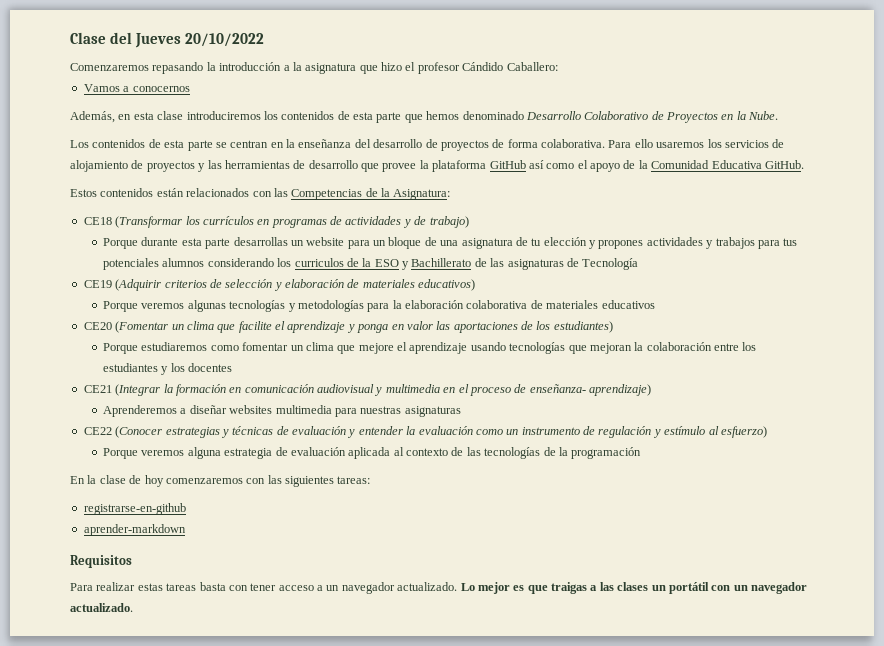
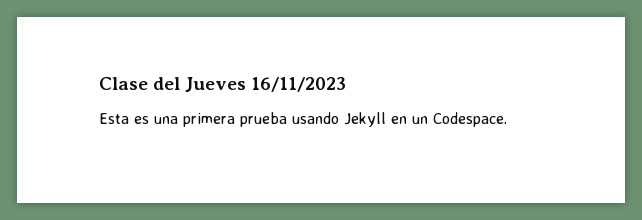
- Clase del Jueves 20/10/2022
- Comenzaremos repasando la introducción a la asignatura que hizo el profesor Cándido Caballero:
- Vamos a conocernos
- Además, en esta clase introduciremos los contenidos de esta parte que hemos denominado Desarrollo Colaborativo de Proyectos en la Nube.
- Los contenidos de esta parte se centran en la enseñanza del desarrollo de proyectos de forma colaborativa. Para ello usaremos los servicios de alojamiento de proyectos y las herramientas de desarrollo que provee la plataforma GitHub así como el apoyo de la Comunidad Educativa GitHub.
- Estos contenidos están relacionados con las Competencias de la Asignatura:
- CE18 (Transformar los currículos en programas de actividades y de trabajo)
- Porque durante esta parte desarrollas un website para un bloque de una asignatura de tu elección y propones actividades y trabajos para tus potenciales alumnos considerando los curriculos de la ESO y Bachillerato de las asignaturas de Tecnología
- CE19 (Adquirir criterios de selección y elaboración de materiales educativos)
- Porque veremos algunas tecnologías y metodologías para la elaboración colaborativa de materiales educativos
- CE20 (Fomentar un clima que facilite el aprendizaje y ponga en valor las aportaciones de los estudiantes)
- Porque estudiaremos como fomentar un clima que mejore el aprendizaje usando tecnologías que mejoran la colaboración entre los estudiantes y los docentes
- CE21 (Integrar la formación en comunicación audiovisual y multimedia en el proceso de enseñanza- aprendizaje)
- Aprenderemos a diseñar websites multimedia para nuestras asignaturas
- CE22 (Conocer estrategias y técnicas de evaluación y entender la evaluación como un instrumento de regulación y estímulo al esfuerzo)
- Porque veremos alguna estrategia de evaluación aplicada al contexto de las tecnologías de la programación
- En la clase de hoy comenzaremos con las siguientes tareas:
- registrarse-en-github
- aprender-markdown
- Requisitos
- Para realizar estas tareas basta con tener acceso a un navegador actualizado. Lo mejor es que traigas a las clases un portátil con un navegador actualizado.
+ Clase del Jueves 16/11/2023
+ Esta es una primera prueba usando Jekyll en un Codespace.

